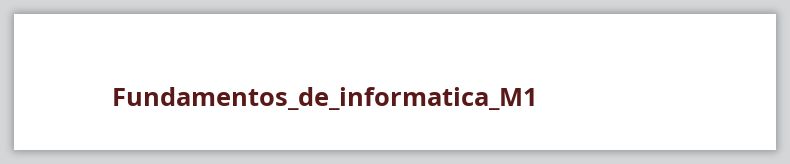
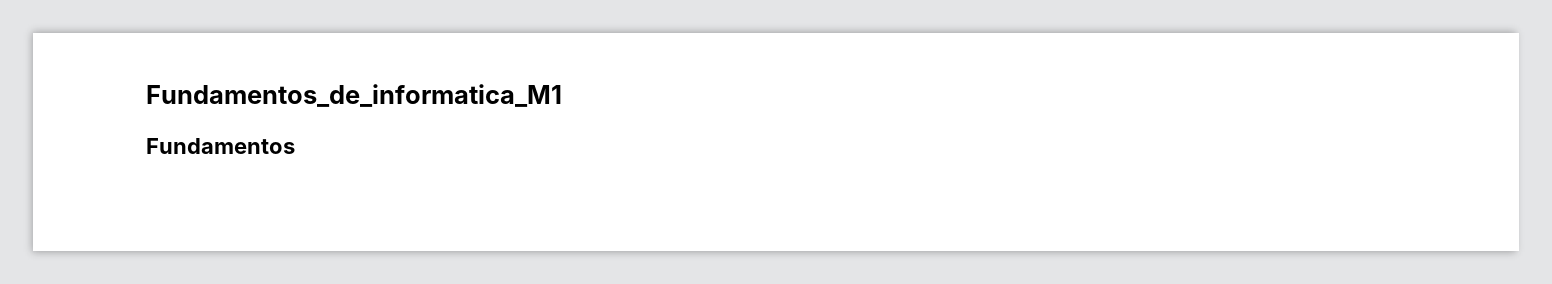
+ Fundamentos

